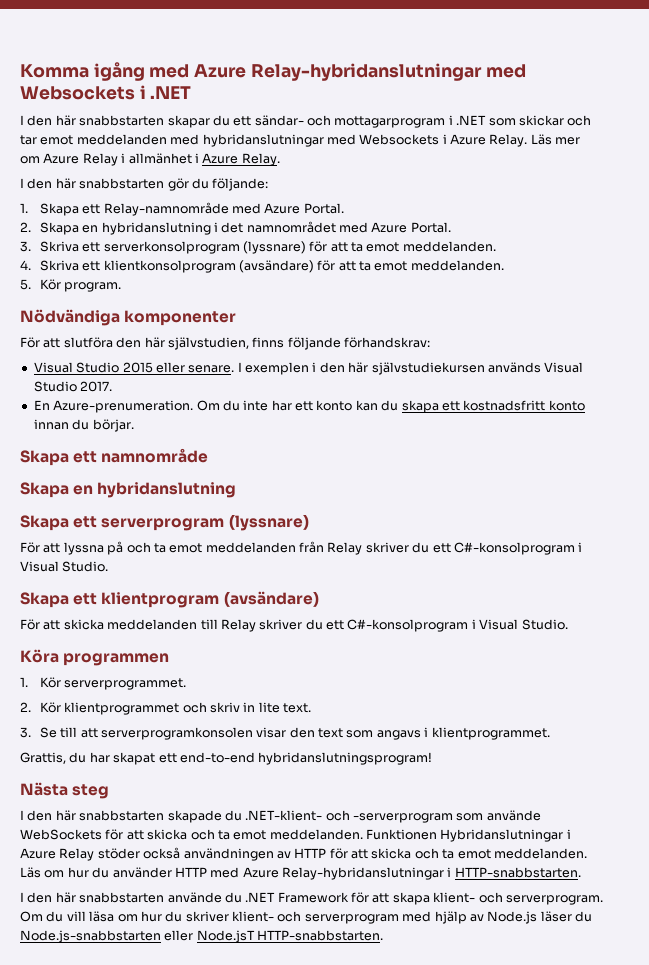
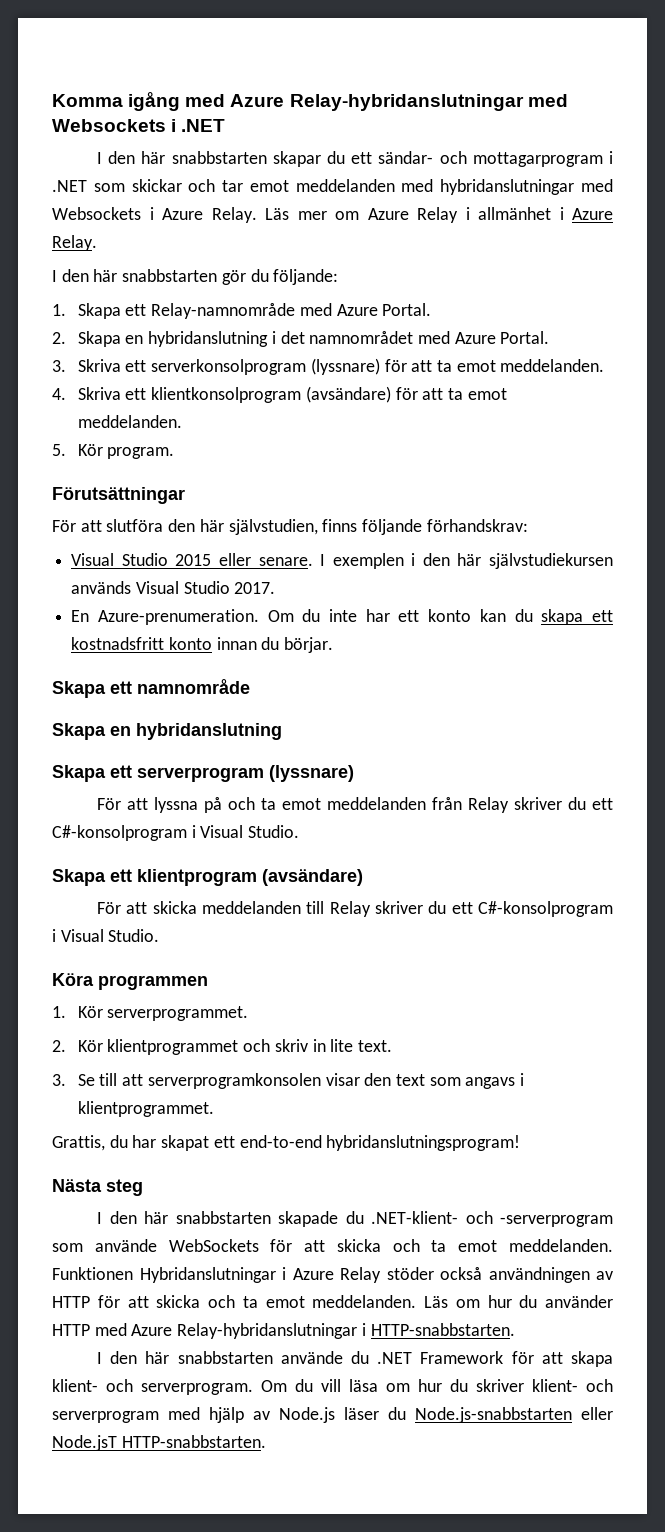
- Nödvändiga komponenter
+ Förutsättningar

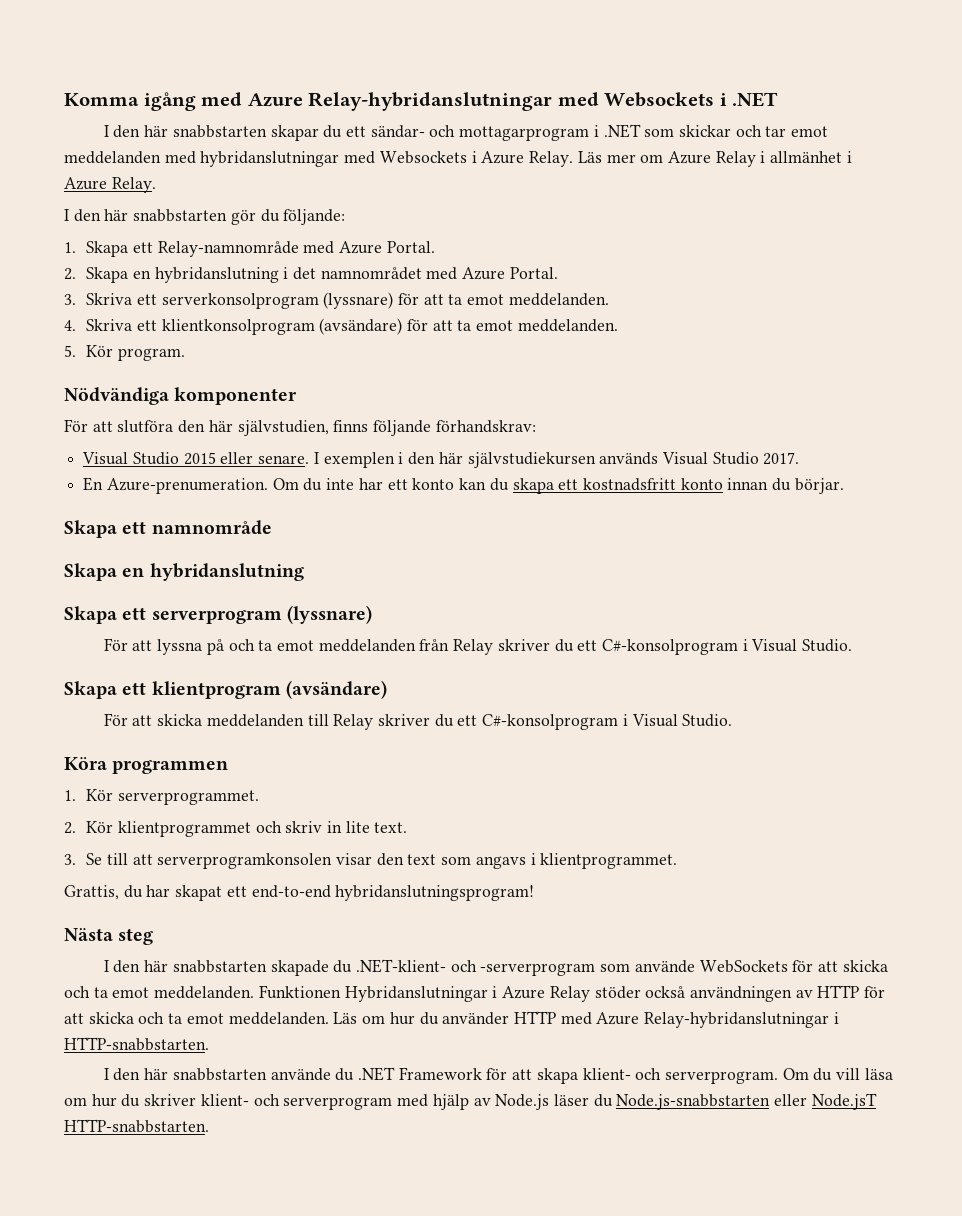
- Förutsättningar
+ Nödvändiga komponenter

